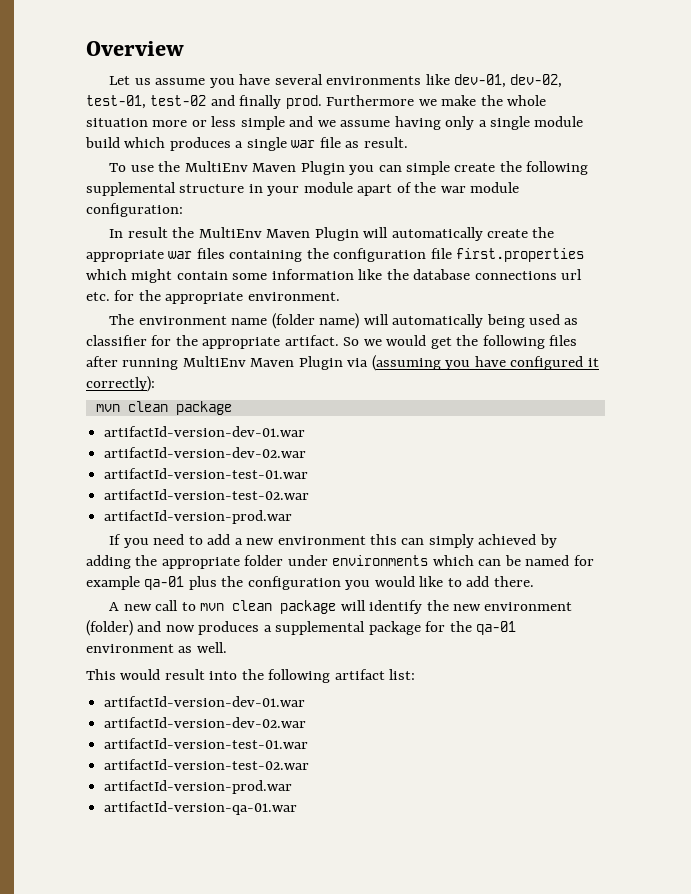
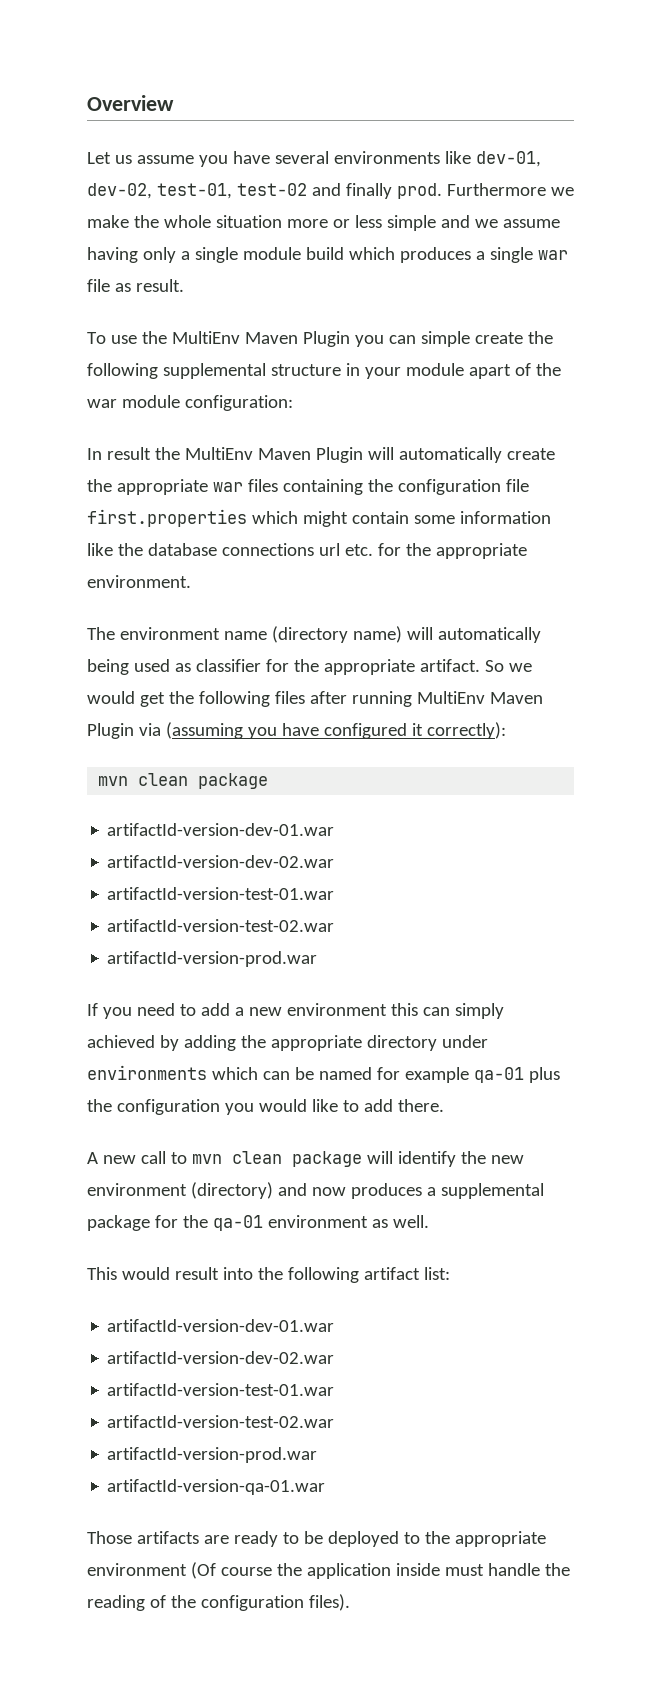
- The environment name (folder name) will automatically being used as classifier for the appropriate artifact.
+ The environment name (directory name) will automatically being used as classifier for the appropriate artifact.
- If you need to add a new environment this can simply achieved by adding the appropriate folder under environments which can be named for example qa-01 plus the configuration you would like to add there.
+ If you need to add a new environment this can simply achieved by adding the appropriate directory under environments which can be named for example qa-01 plus the configuration you would like to add there.
- A new call to mvn clean package will identify the new environment (folder) and now produces a supplemental package for the qa-01 environment as well.
+ A new call to mvn clean package will identify the new environment (directory) and now produces a supplemental package for the qa-01 environment as well.
+ Those artifacts are ready to be deployed to the appropriate environment (Of course the application inside must handle the reading of the configuration files).

